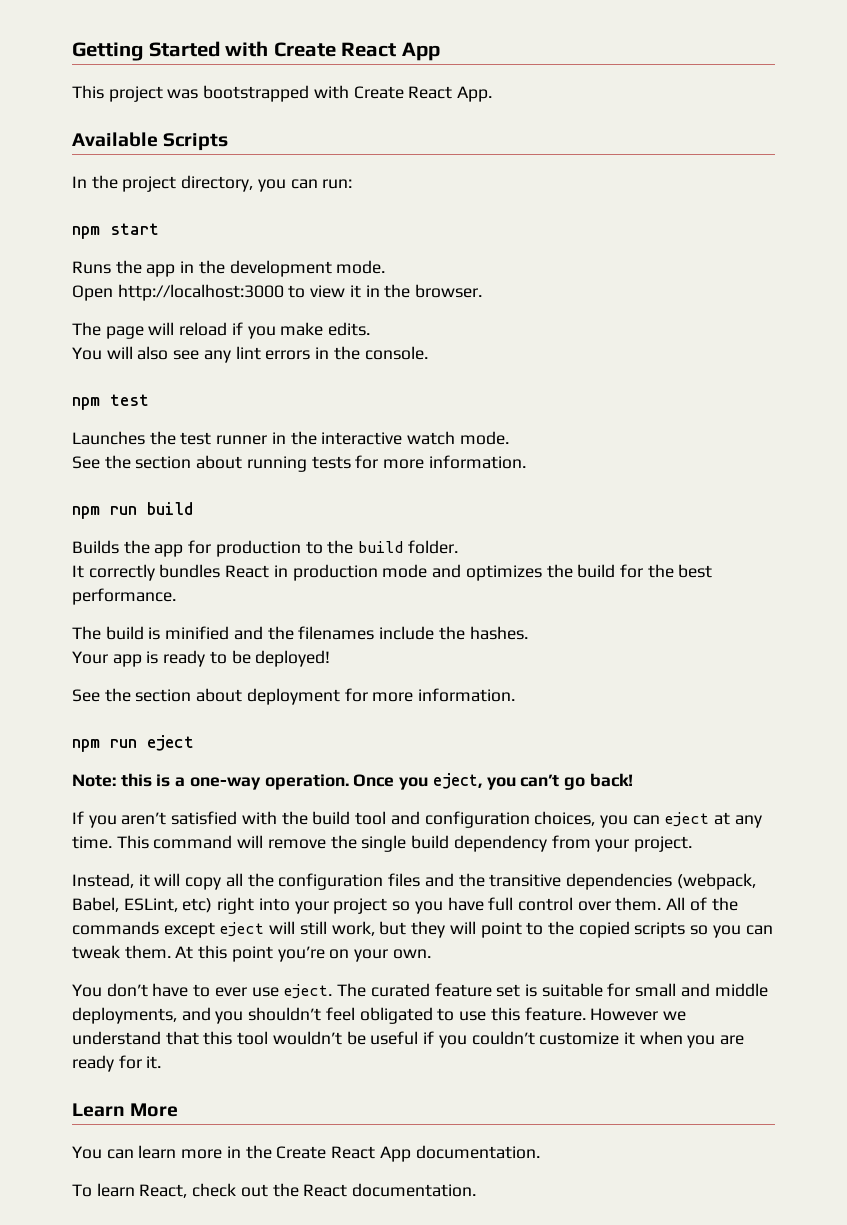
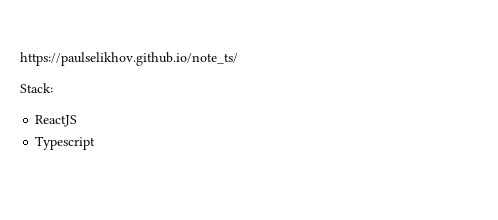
- Getting Started with Create React App
- This project was bootstrapped with Create React App.
- Available Scripts
- In the project directory, you can run:
- npm start
- Runs the app in the development mode.
- Open http://localhost:3000 to view it in the browser.
- The page will reload if you make edits.
- You will also see any lint errors in the console.
- npm test
- Launches the test runner in the interactive watch mode.
- See the section about running tests for more information.
- npm run build
- Builds the app for production to the build folder.
- It correctly bundles React in production mode and optimizes the build for the best performance.
- The build is minified and the filenames include the hashes.
- Your app is ready to be deployed!
- See the section about deployment for more information.
- npm run eject
- Note: this is a one-way operation. Once you eject, you can’t go back!
- If you aren’t satisfied with the build tool and configuration choices, you can eject at any time. This command will remove the single build dependency from your project.
- Instead, it will copy all the configuration files and the transitive dependencies (webpack, Babel, ESLint, etc) right into your project so you have full control over them. All of the commands except eject will still work, but they will point to the copied scripts so you can tweak them. At this point you’re on your own.
- You don’t have to ever use eject. The curated feature set is suitable for small and middle deployments, and you shouldn’t feel obligated to use this feature. However we understand that this tool wouldn’t be useful if you couldn’t customize it when you are ready for it.
- Learn More
- You can learn more in the Create React App documentation.
- To learn React, check out the React documentation.
+ https://paulselikhov.github.io/note_ts/
+ Stack:
+ ReactJS
+ Typescript

